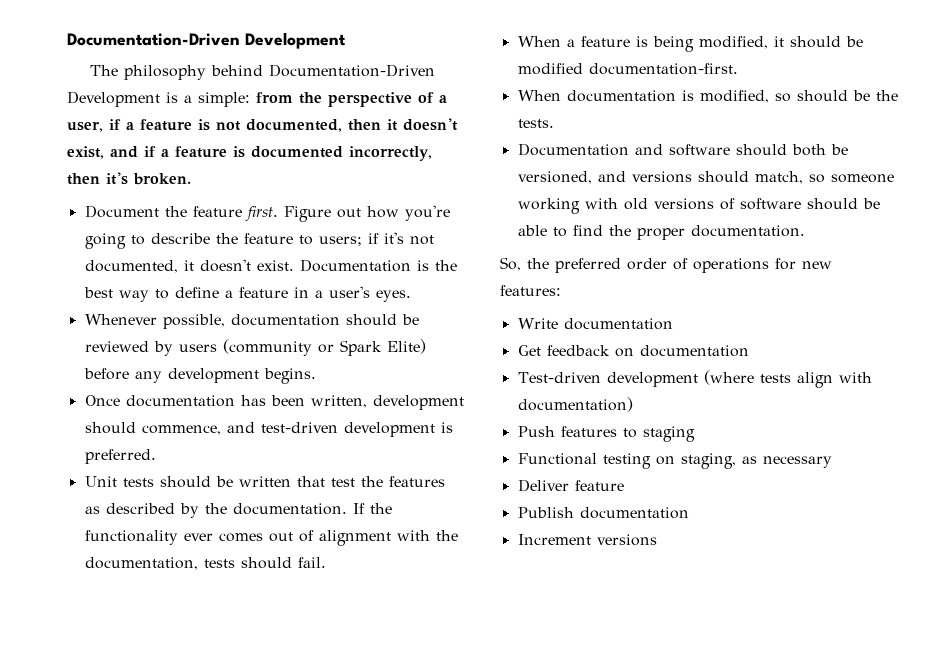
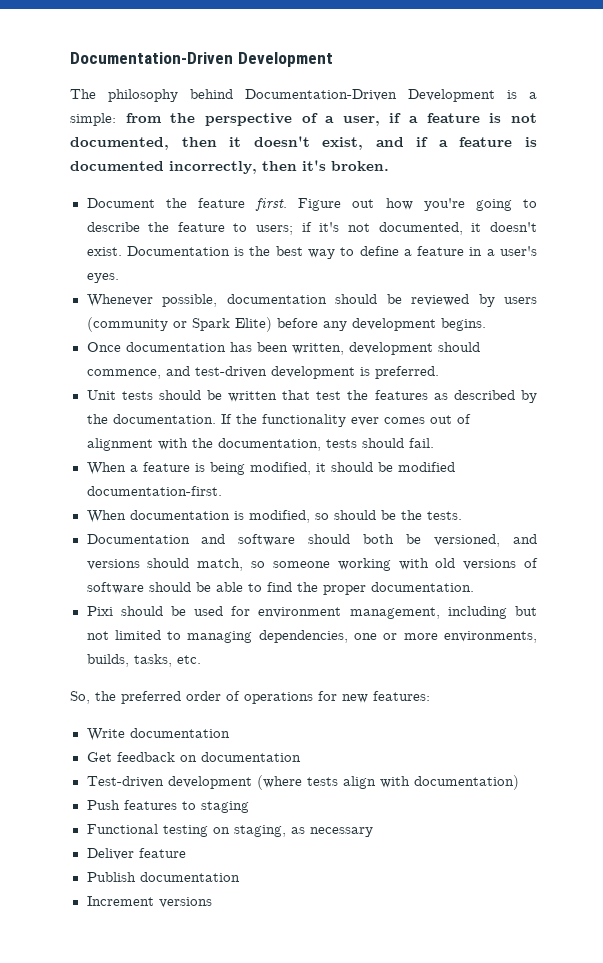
+ Pixi should be used for environment management, including but not limited to managing dependencies, one or more environments, builds, tasks, etc.

